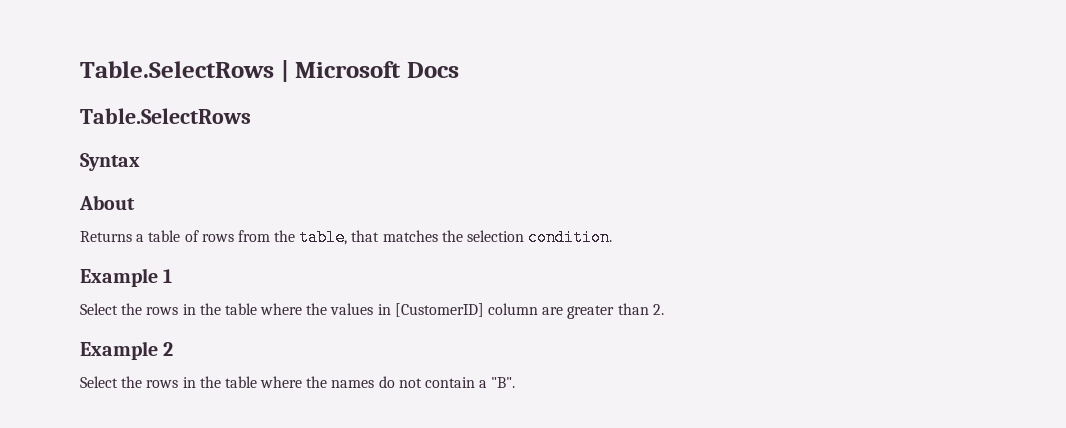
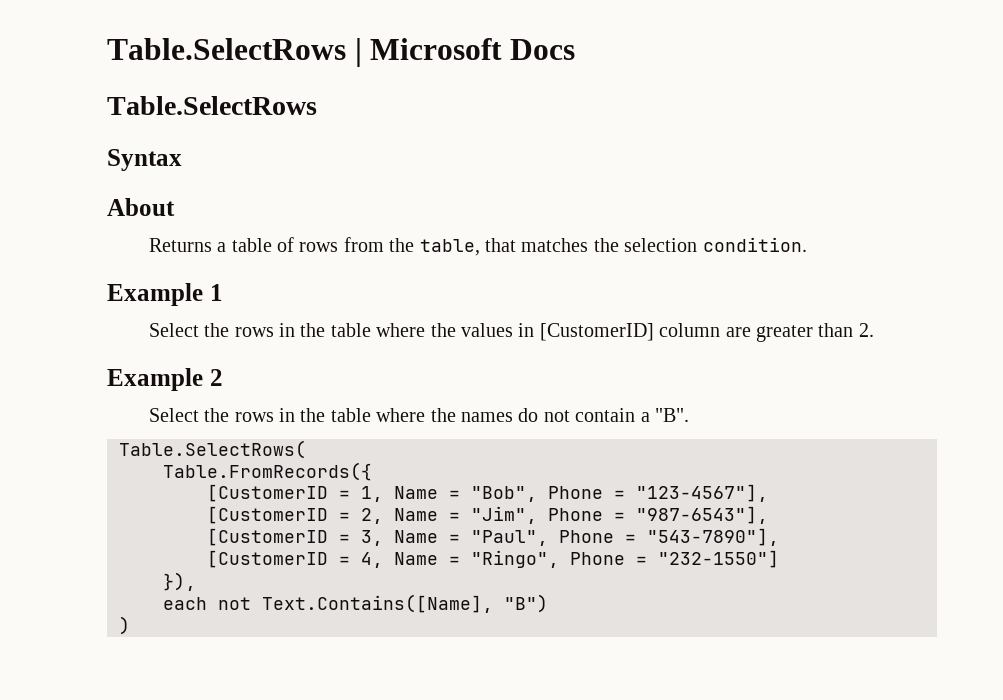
+ Table.SelectRows(
+ Table.FromRecords({
+ [CustomerID = 1, Name = "Bob", Phone = "123-4567"],
+ [CustomerID = 2, Name = "Jim", Phone = "987-6543"],
+ [CustomerID = 3, Name = "Paul", Phone = "543-7890"],
+ [CustomerID = 4, Name = "Ringo", Phone = "232-1550"]
+ }),
+ each not Text.Contains([Name], "B")
+ )

